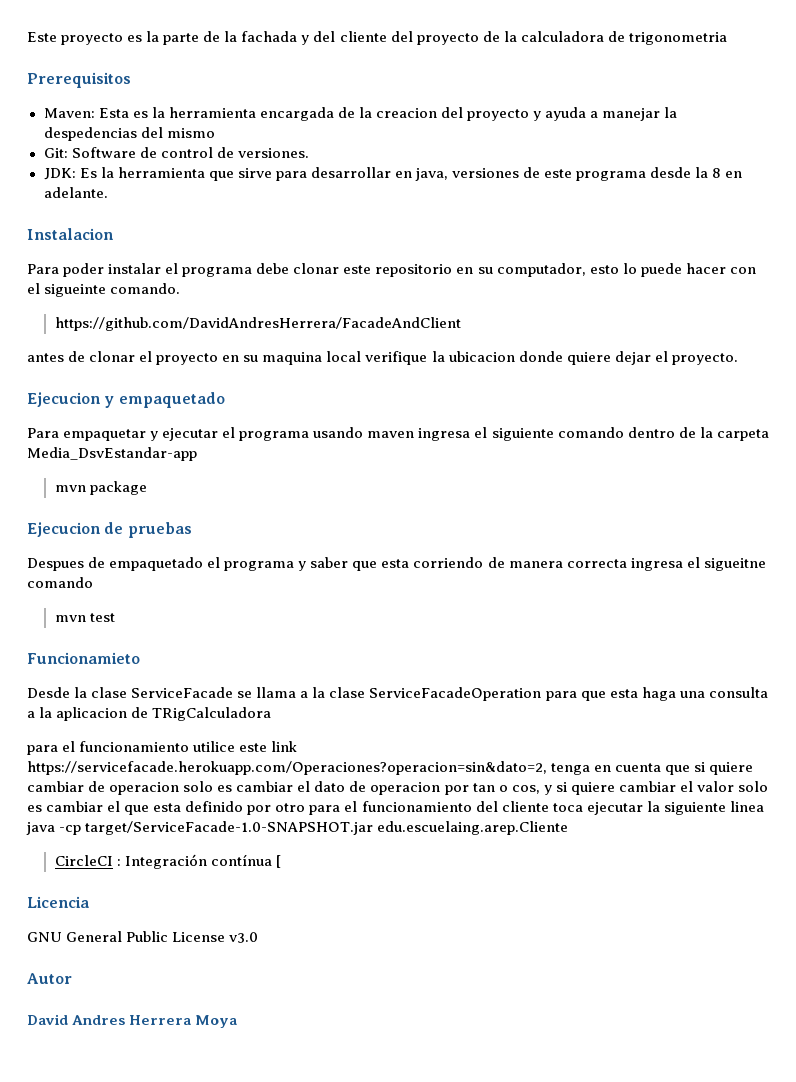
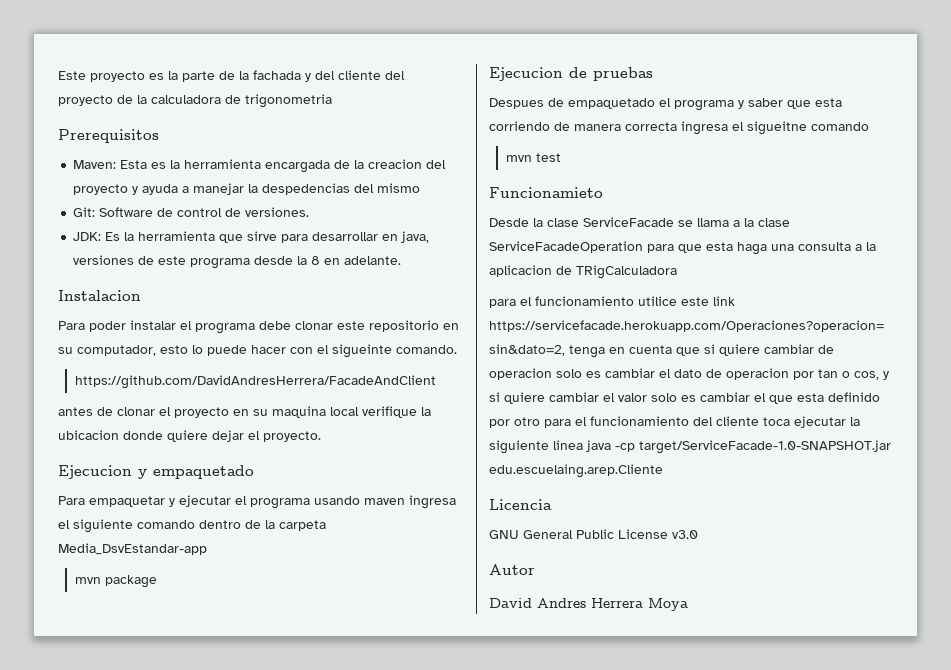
- CircleCI : Integración contínua [

